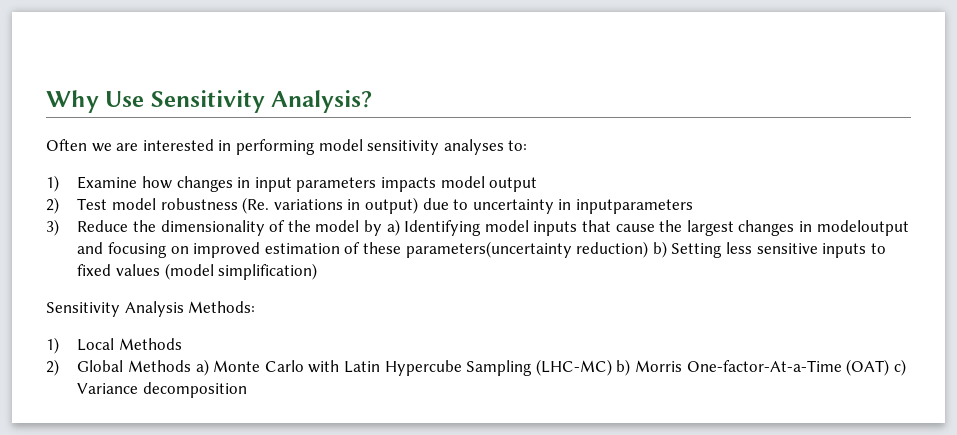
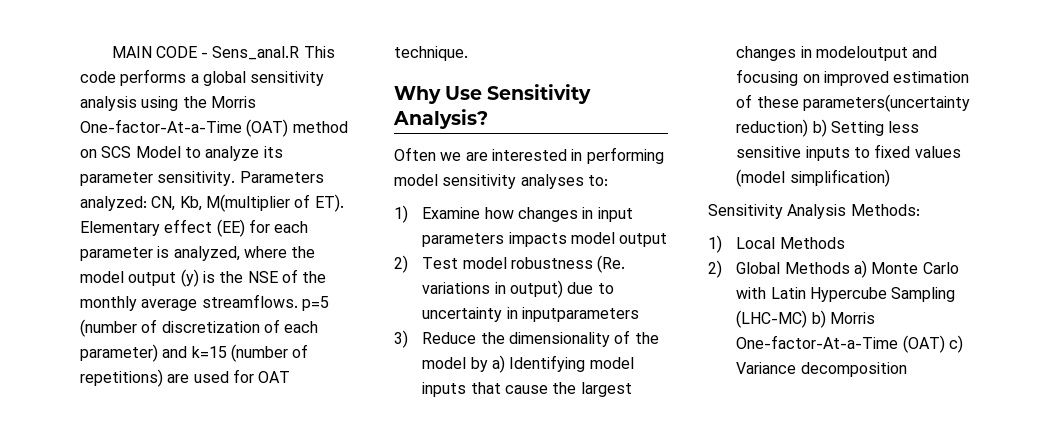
+ MAIN CODE - Sens_anal.R This code performs a global sensitivity analysis using the Morris One-factor-At-a-Time (OAT) method on SCS Model to analyze its parameter sensitivity. Parameters analyzed: CN, Kb, M(multiplier of ET). Elementary effect (EE) for each parameter is analyzed, where the model output (y) is the NSE of the monthly average streamflows. p=5 (number of discretization of each parameter) and k=15 (number of repetitions) are used for OAT technique.

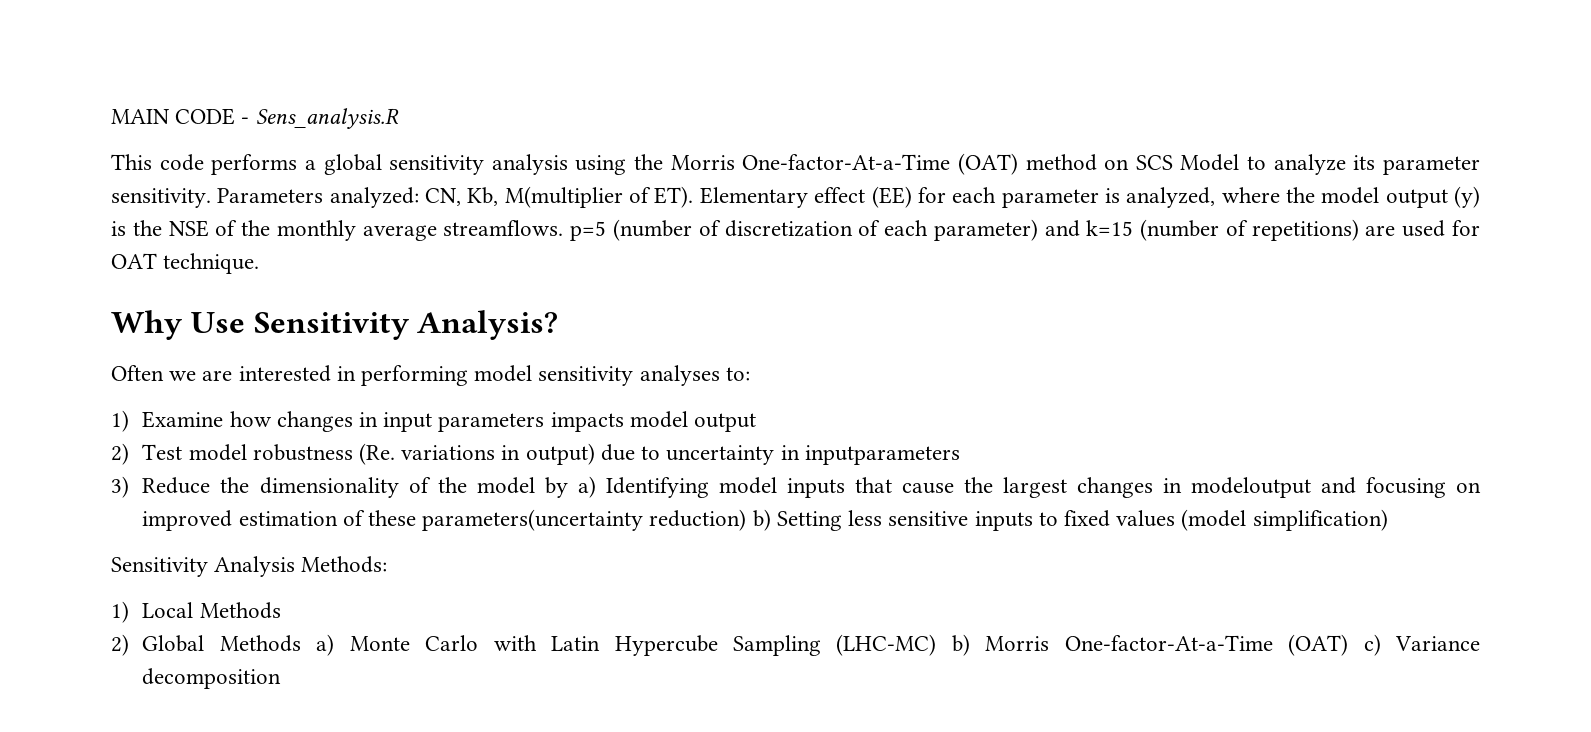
- MAIN CODE - Sens_anal.R This code performs a global sensitivity analysis using the Morris One-factor-At-a-Time (OAT) method on SCS Model to analyze its parameter sensitivity.
+ MAIN CODE - Sens_analysis.R
+ This code performs a global sensitivity analysis using the Morris One-factor-At-a-Time (OAT) method on SCS Model to analyze its parameter sensitivity.

